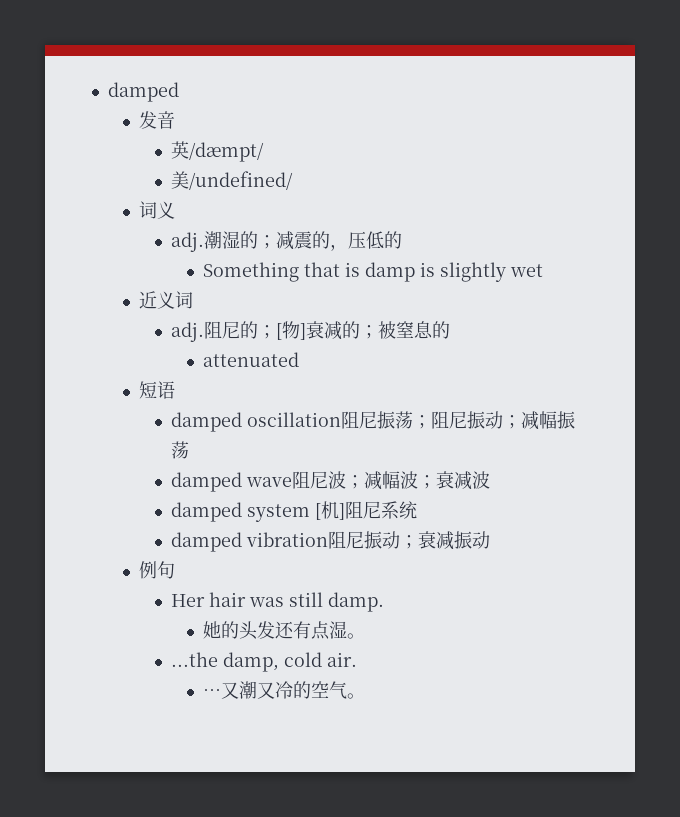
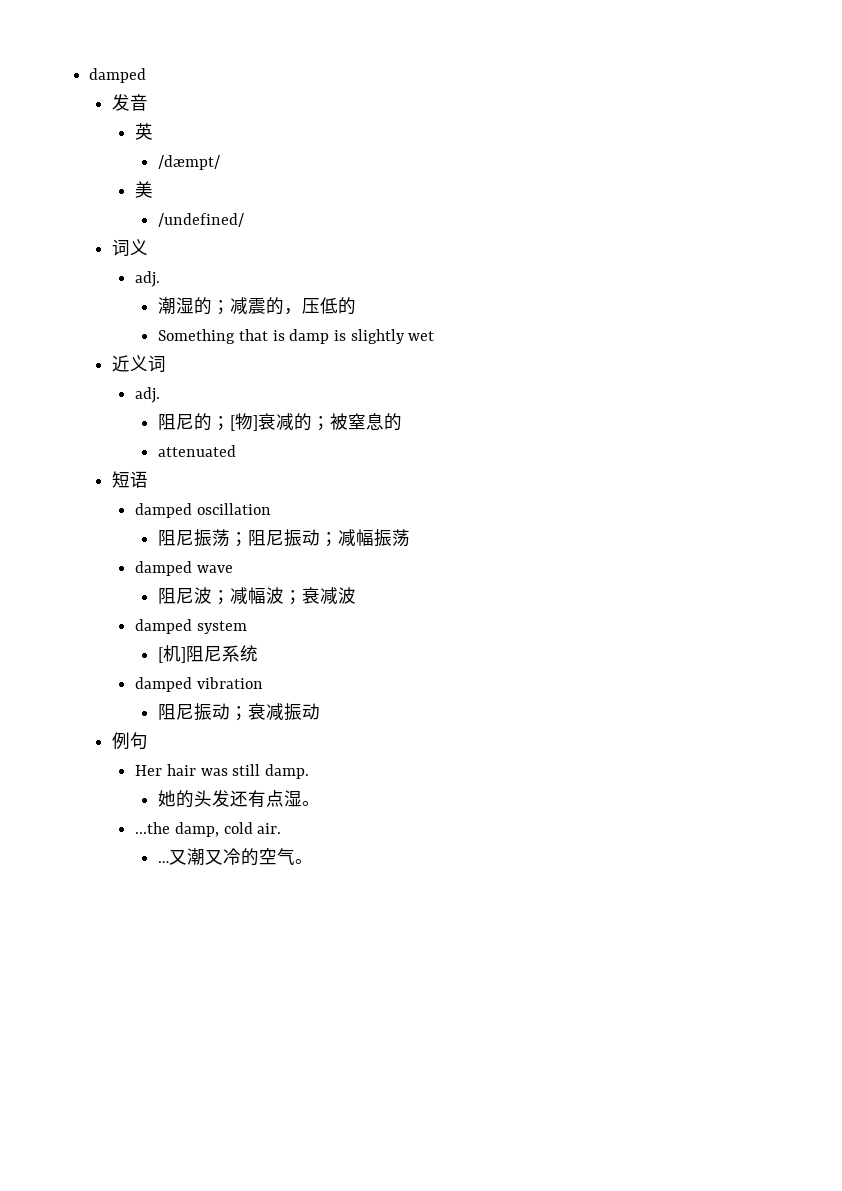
- 英/dæmpt/
+ 英
+ /dæmpt/
- 美/undefined/
+ 美
+ /undefined/
  词义
- adj.潮湿的；减震的，压低的
+ adj.
+ 潮湿的；减震的，压低的
  近义词
- adj.阻尼的；[物]衰减的；被窒息的
+ adj.
+ 阻尼的；[物]衰减的；被窒息的
- damped oscillation阻尼振荡；阻尼振动；减幅振荡
+ damped oscillation
+ 阻尼振荡；阻尼振动；减幅振荡
- damped wave阻尼波；减幅波；衰减波
+ damped wave
+ 阻尼波；减幅波；衰减波
- damped system [机]阻尼系统
+ damped system
+ [机]阻尼系统
- damped vibration阻尼振动；衰减振动
+ damped vibration
+ 阻尼振动；衰减振动

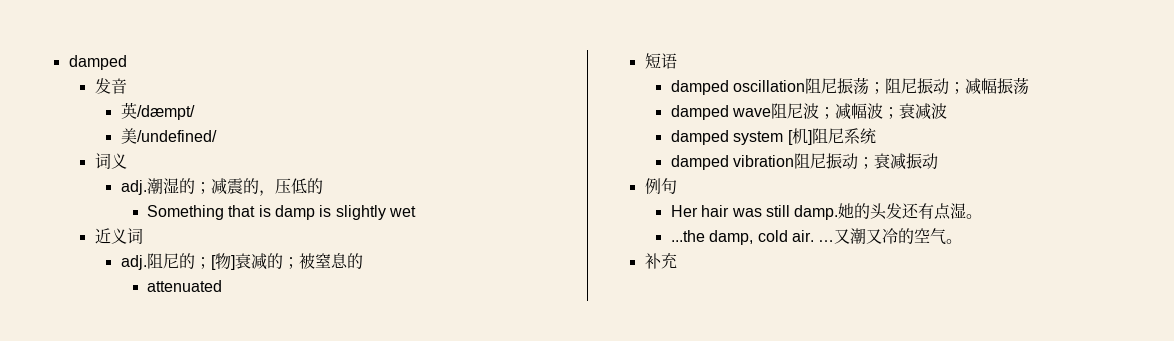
- 英
- /dæmpt/
+ 英/dæmpt/
- 美
- /undefined/
+ 美/undefined/
  词义
- adj.
- 潮湿的；减震的，压低的
+ adj.潮湿的；减震的，压低的
  近义词
- adj.
- 阻尼的；[物]衰减的；被窒息的
+ adj.阻尼的；[物]衰减的；被窒息的
- damped oscillation
- 阻尼振荡；阻尼振动；减幅振荡
+ damped oscillation阻尼振荡；阻尼振动；减幅振荡
- damped wave
- 阻尼波；减幅波；衰减波
+ damped wave阻尼波；减幅波；衰减波
- damped system
- [机]阻尼系统
+ damped system [机]阻尼系统
- damped vibration
- 阻尼振动；衰减振动
+ damped vibration阻尼振动；衰减振动
- Her hair was still damp.
- 她的头发还有点湿。
+ Her hair was still damp.她的头发还有点湿。
- ...the damp, cold air.
- …
+ ...the damp, cold air. …
+ 补充

